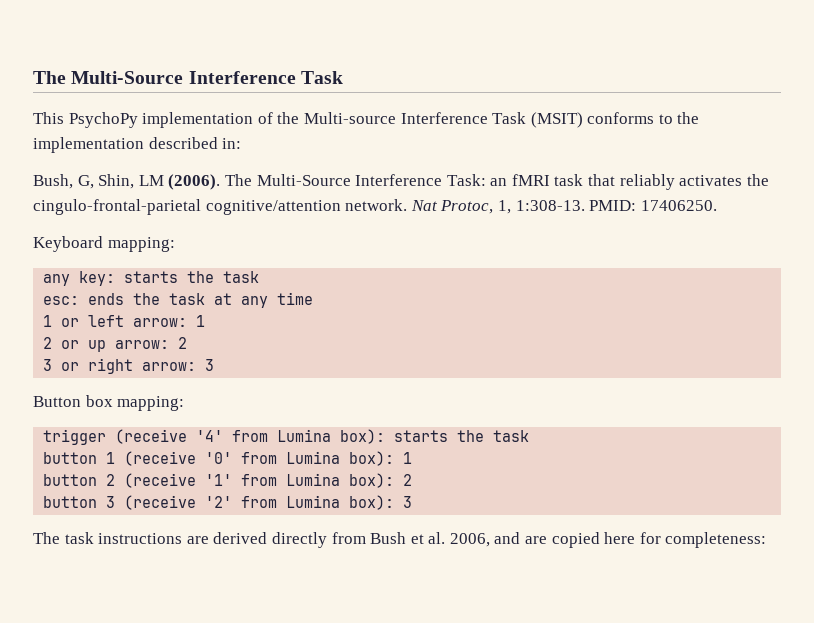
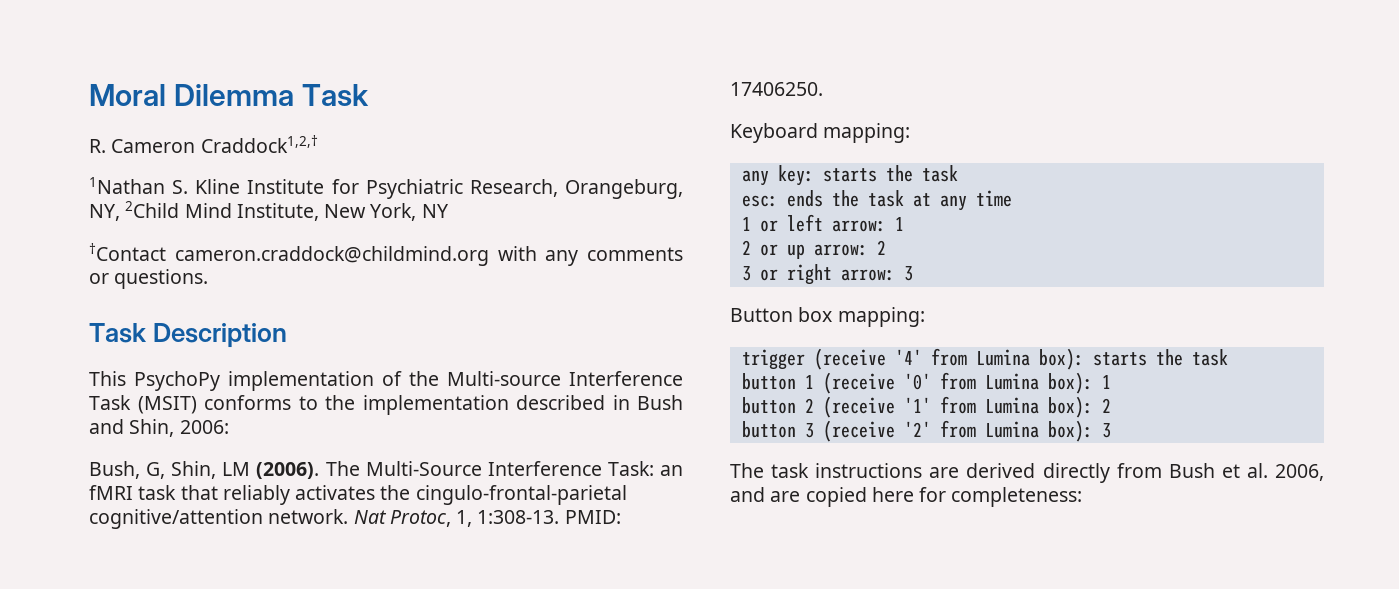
- The Multi-Source Interference Task
+ Moral Dilemma Task
+ R. Cameron Craddock1,2,†
+ 1Nathan S. Kline Institute for Psychiatric Research, Orangeburg, NY, 2Child Mind Institute, New York, NY
+ †Contact cameron.craddock@childmind.org with any comments or questions.
+ Task Description
- This PsychoPy implementation of the Multi-source Interference Task (MSIT) conforms to the implementation described in:
+ This PsychoPy implementation of the Multi-source Interference Task (MSIT) conforms to the implementation described in Bush and Shin, 2006:

